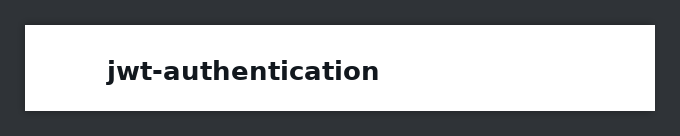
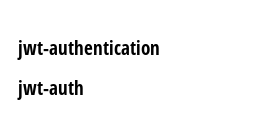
+ jwt-auth

